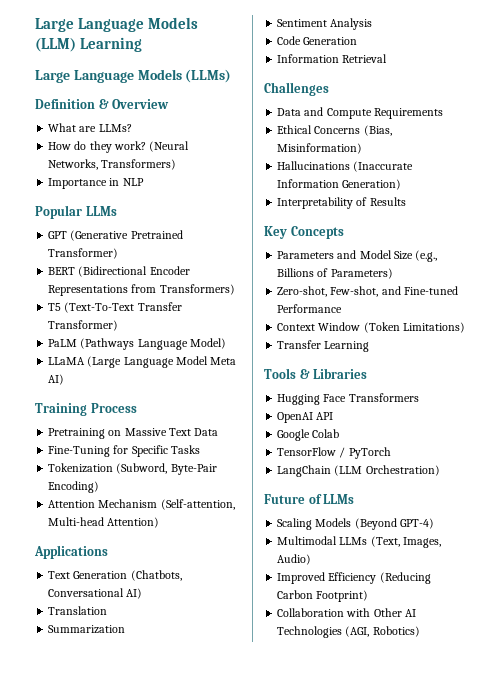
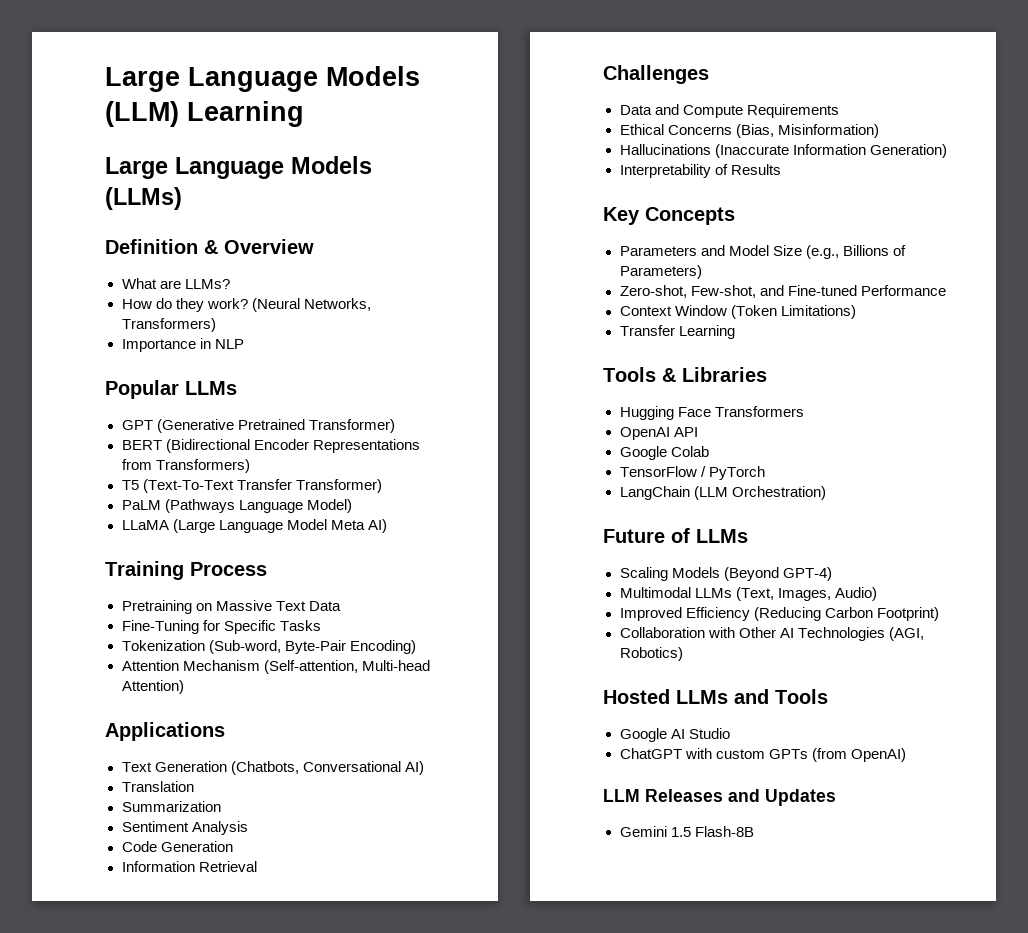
- Tokenization (Subword, Byte-Pair Encoding)
+ Tokenization (Sub-word, Byte-Pair Encoding)
+ Hosted LLMs and Tools
+ Google AI Studio
+ ChatGPT with custom GPTs (from OpenAI)
+ LLM Releases and Updates
+ Gemini 1.5 Flash-8B

